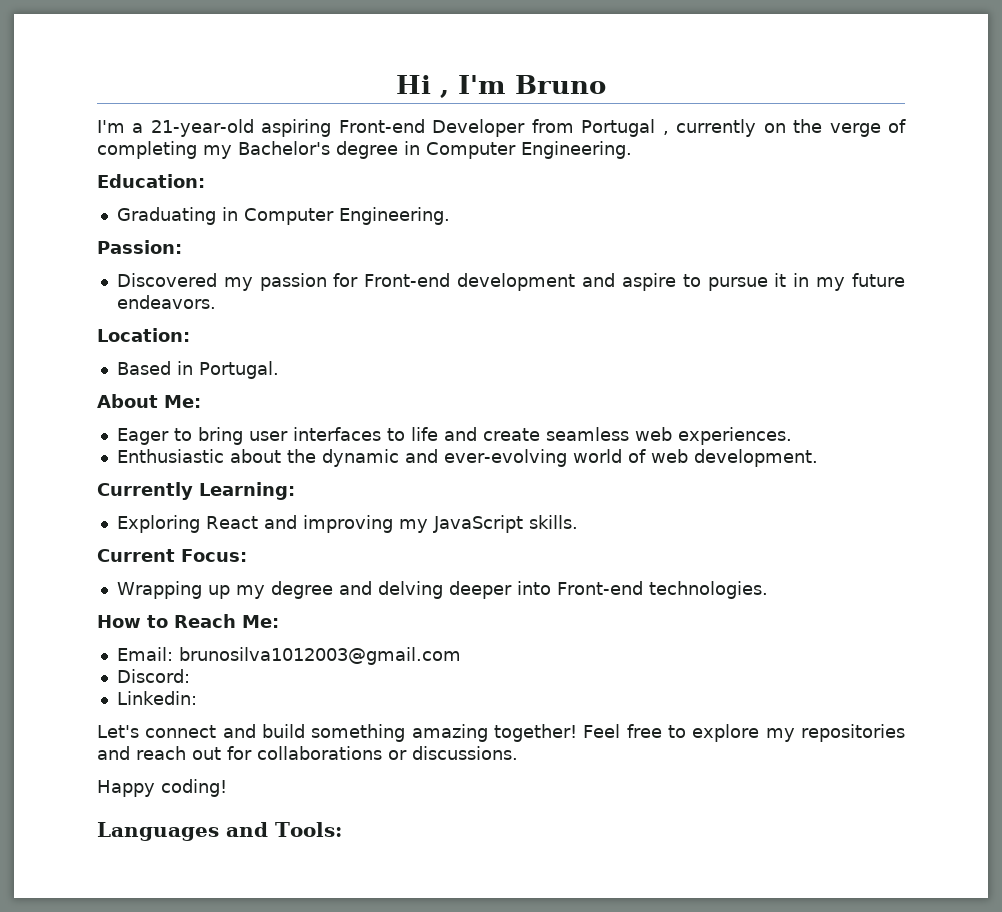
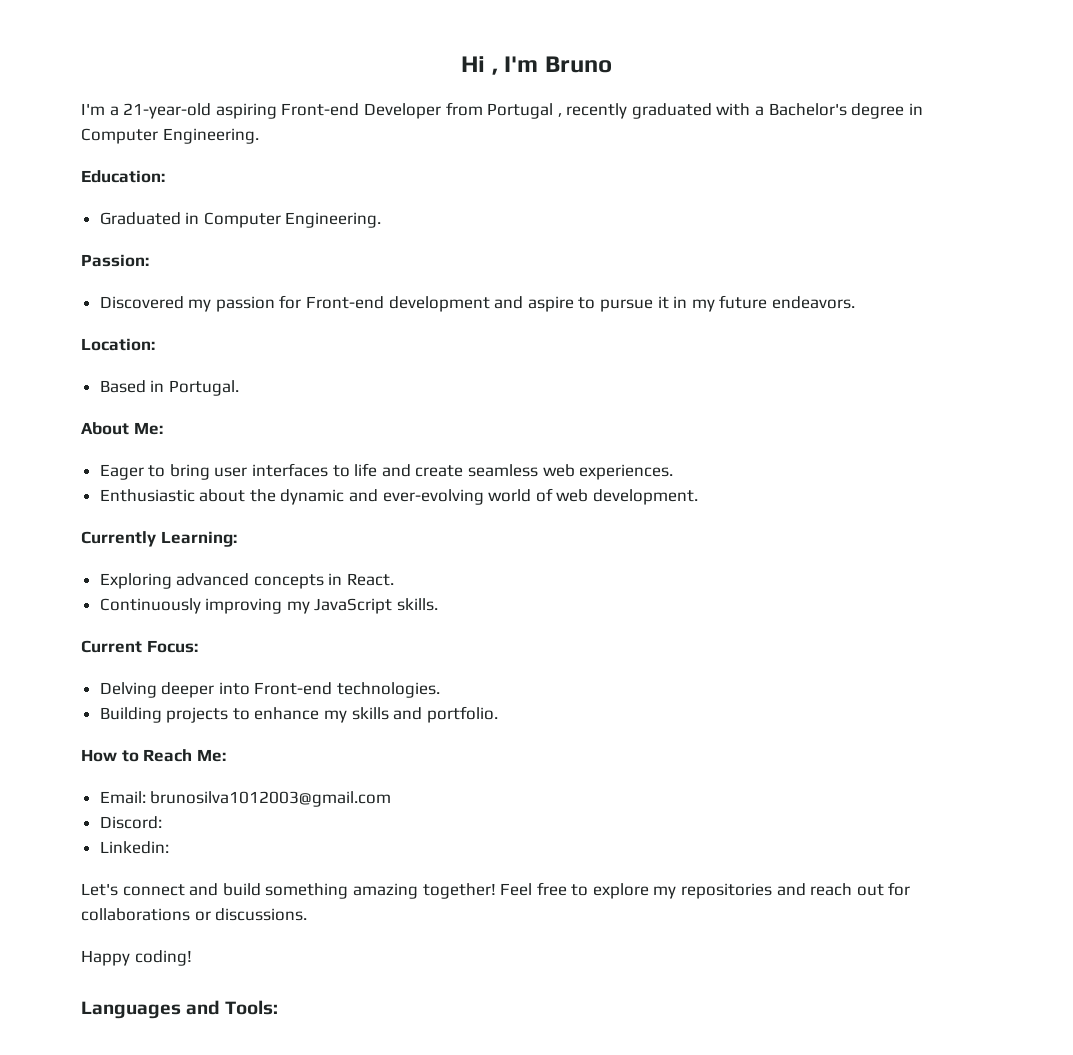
- I'm a 21-year-old aspiring Front-end Developer from Portugal , currently on the verge of completing my Bachelor's degree in Computer Engineering.
+ I'm a 21-year-old aspiring Front-end Developer from Portugal , recently graduated with a Bachelor's degree in Computer Engineering.
- Graduating in Computer Engineering.
+ Graduated in Computer Engineering.
- Exploring React and improving my JavaScript skills.
+ Exploring advanced concepts in React.
+ Continuously improving my JavaScript skills.
- Wrapping up my degree and delving deeper into Front-end technologies.
+ Delving deeper into Front-end technologies.
+ Building projects to enhance my skills and portfolio.

